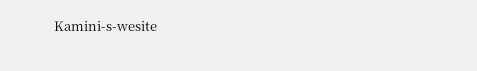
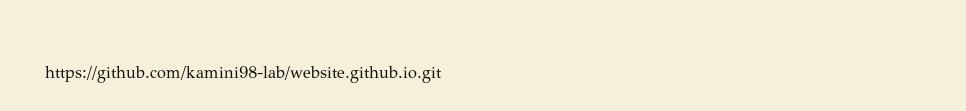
- Kamini-s-wesite
+ https://github.com/kamini98-lab/website.github.io.git

